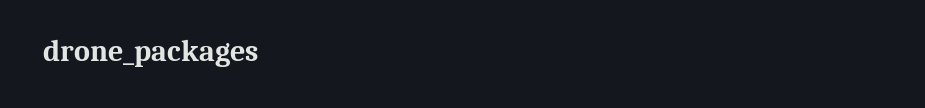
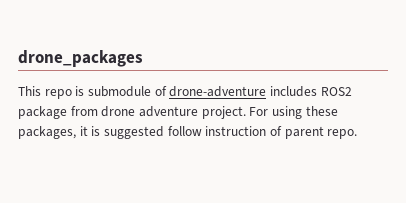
+ This repo is submodule of drone-adventure includes ROS2 package from drone adventure project. For using these packages, it is suggested follow instruction of parent repo.

